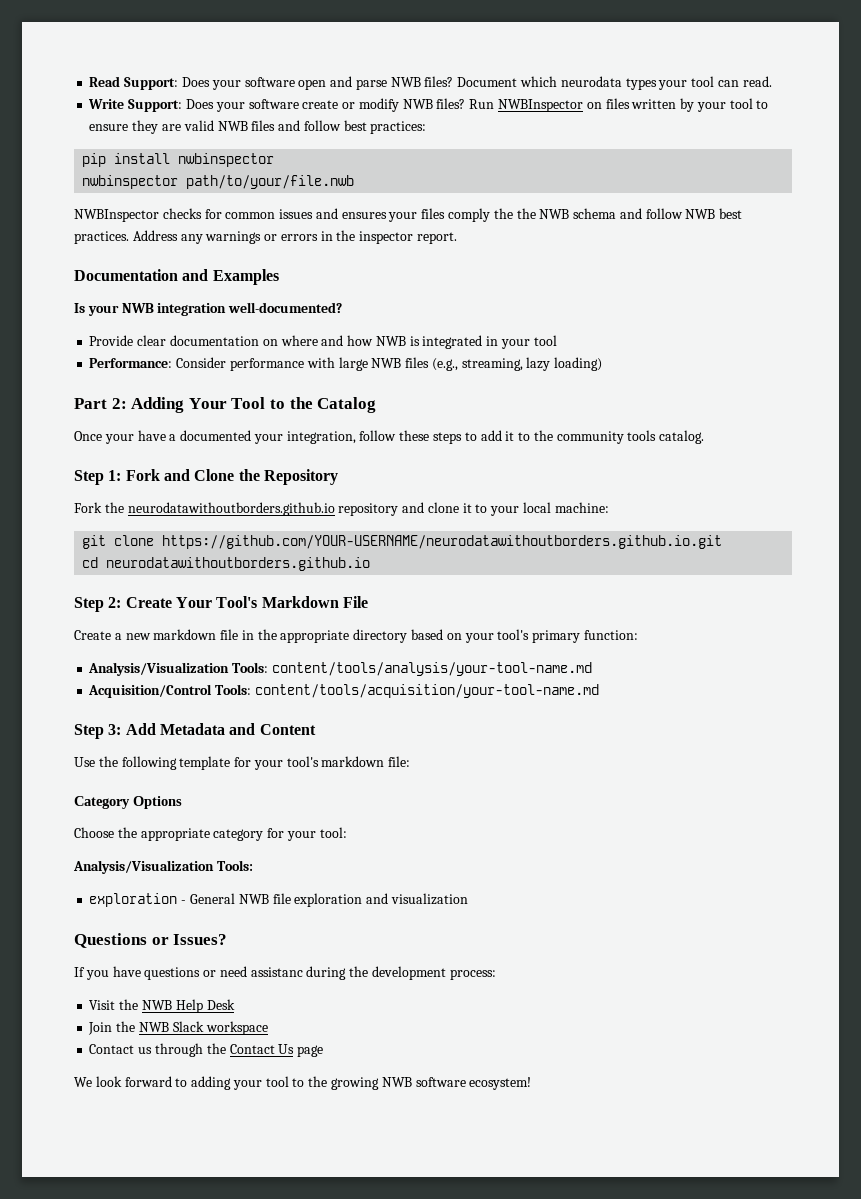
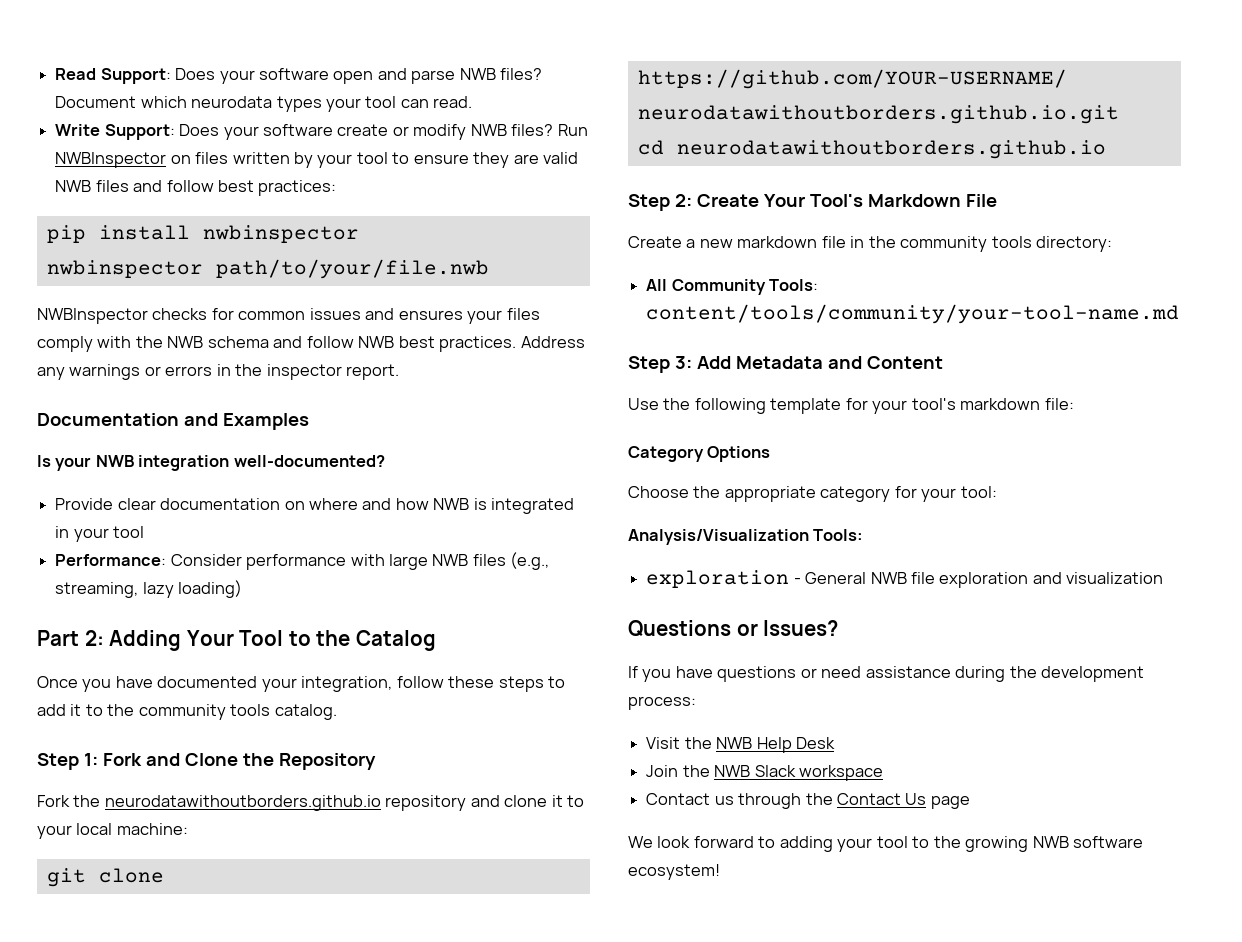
- NWBInspector checks for common issues and ensures your files comply the the NWB schema and follow NWB best practices.
+ NWBInspector checks for common issues and ensures your files comply with the NWB schema and follow NWB best practices.
- Once your have a documented your integration, follow these steps to add it to the community tools catalog.
+ Once you have documented your integration, follow these steps to add it to the community tools catalog.
- Create a new markdown file in the appropriate directory based on your tool's primary function:
- Analysis/Visualization Tools: content/tools/analysis/your-tool-name.md
- Acquisition/Control Tools: content/tools/acquisition/your-tool-name.md
+ Create a new markdown file in the community tools directory:
+ All Community Tools: content/tools/community/your-tool-name.md
- If you have questions or need assistanc during the development process:
+ If you have questions or need assistance during the development process:

